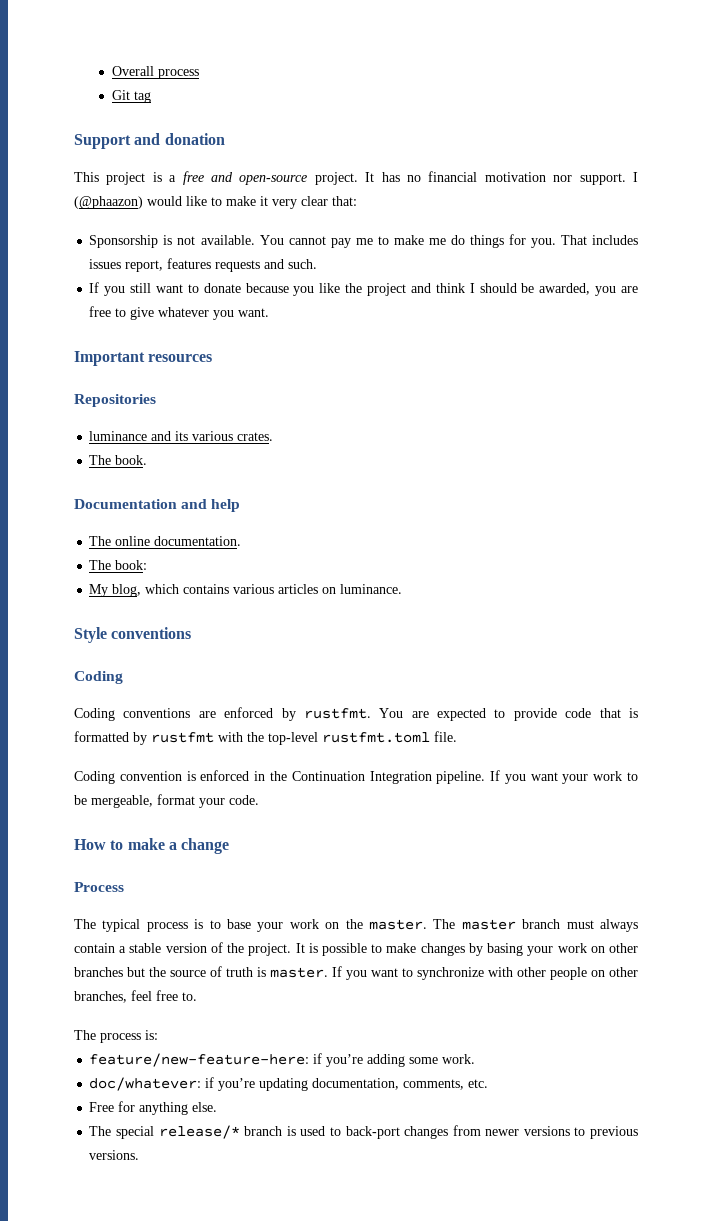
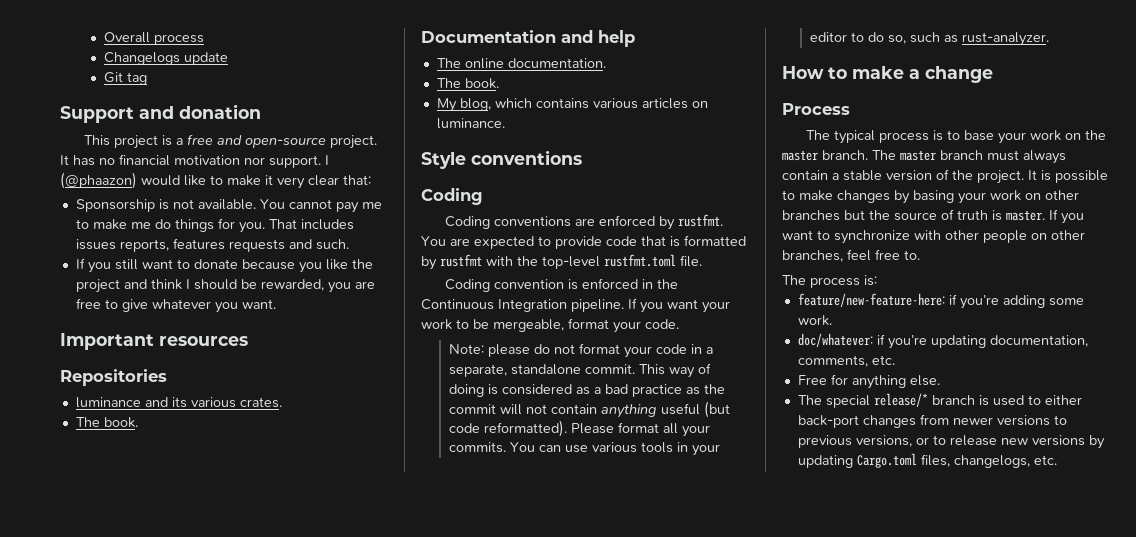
+ Changelogs update
- That includes issues report, features requests and such.
+ That includes issues reports, features requests and such.
- If you still want to donate because you like the project and think I should be awarded, you are free to give whatever you want.
+ If you still want to donate because you like the project and think I should be rewarded, you are free to give whatever you want.
  The online documentation.
- The book:
+ The book.
- Coding convention is enforced in the Continuation Integration pipeline.
+ Coding convention is enforced in the Continuous Integration pipeline.
+ Note: please do not format your code in a separate, standalone commit. This way of doing is considered as a bad practice as the commit will not contain anything useful (but code reformatted). Please format all your commits. You can use various tools in your editor to do so, such as rust-analyzer.
- The typical process is to base your work on the master.
+ The typical process is to base your work on the master branch.
- The special release/* branch is used to back-port changes from newer versions to previous versions.
+ The special release/* branch is used to either back-port changes from newer versions to previous versions, or to release new versions by updating Cargo.toml files, changelogs, etc.

